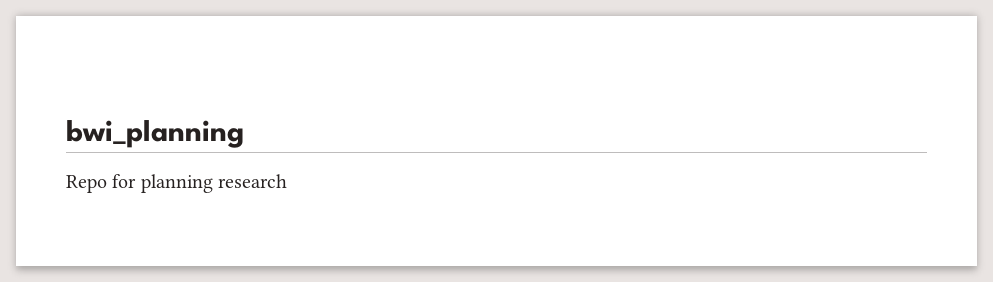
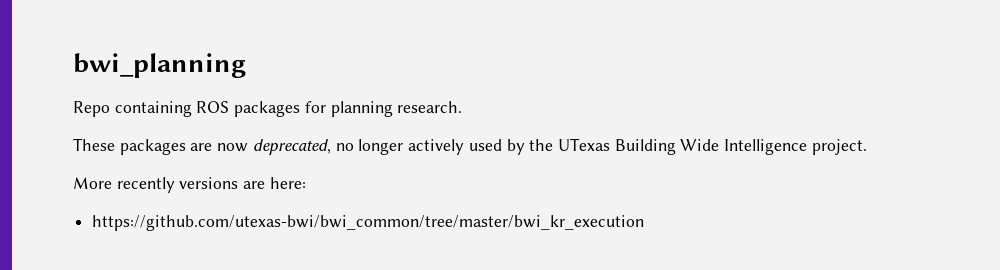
- Repo for planning research
+ Repo containing ROS packages for planning research.
+ These packages are now deprecated, no longer actively used by the UTexas Building Wide Intelligence project.
+ More recently versions are here:
+ https://github.com/utexas-bwi/bwi_common/tree/master/bwi_kr_execution

